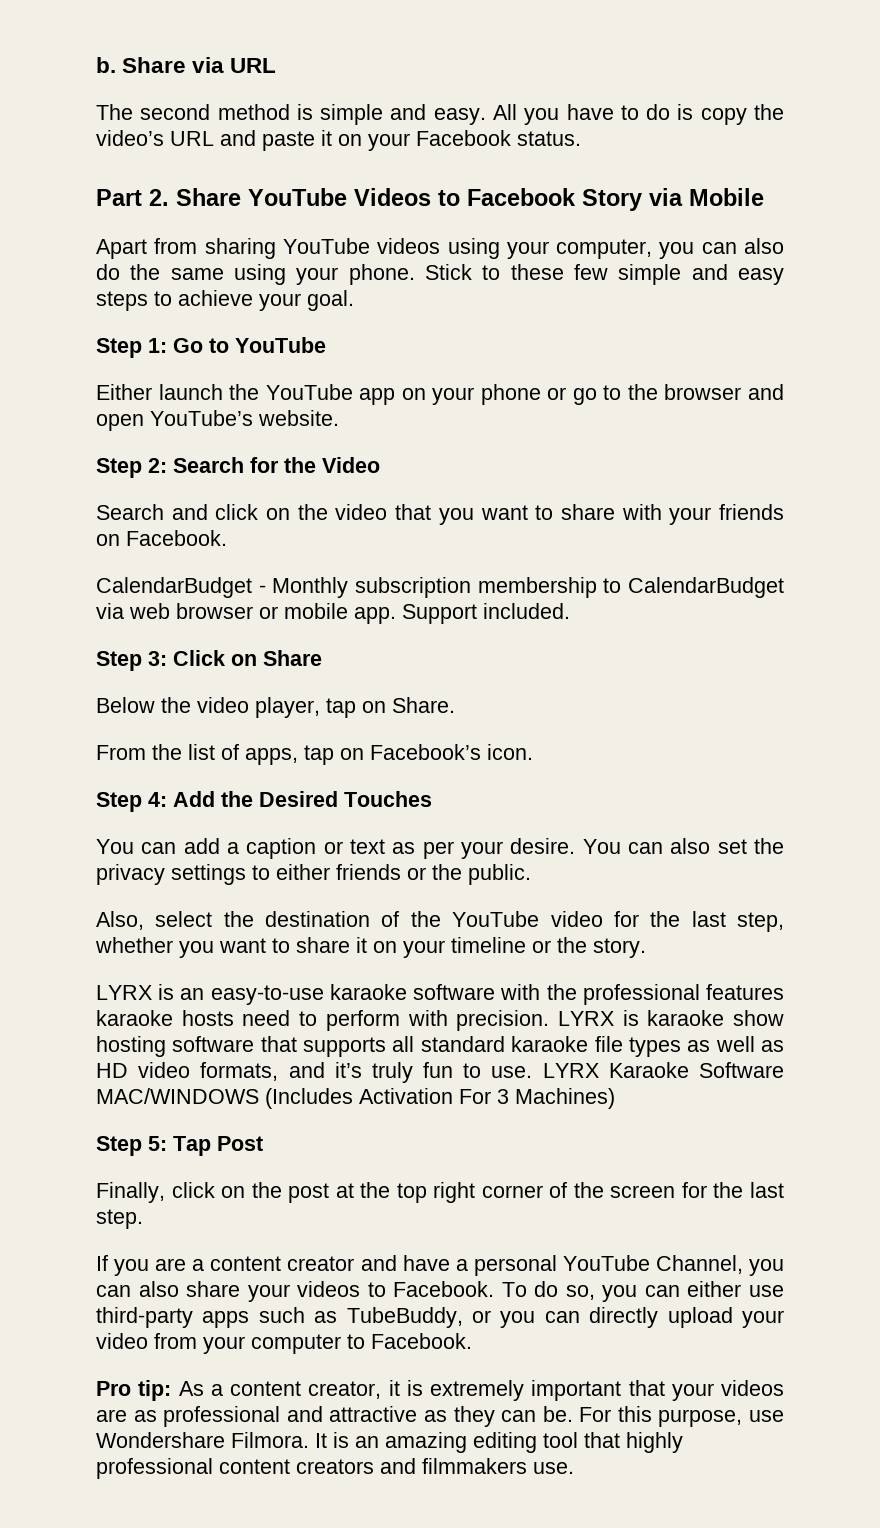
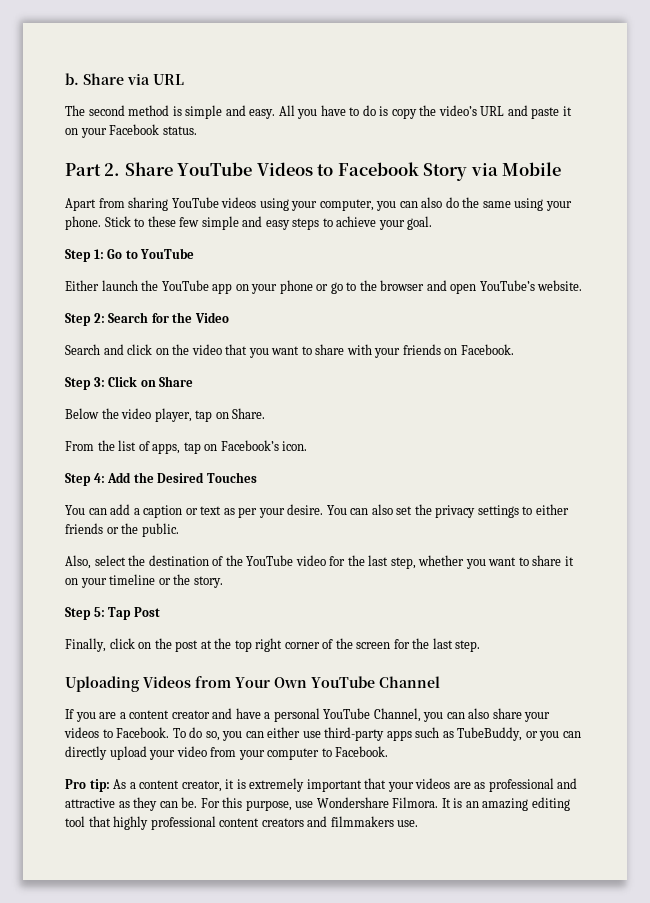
- CalendarBudget - Monthly subscription membership to CalendarBudget via web browser or mobile app. Support included.
- LYRX is an easy-to-use karaoke software with the professional features karaoke hosts need to perform with precision. LYRX is karaoke show hosting software that supports all standard karaoke file types as well as HD video formats, and it’s truly fun to use. LYRX Karaoke Software MAC/WINDOWS (Includes Activation For 3 Machines)
+ Uploading Videos from Your Own YouTube Channel

